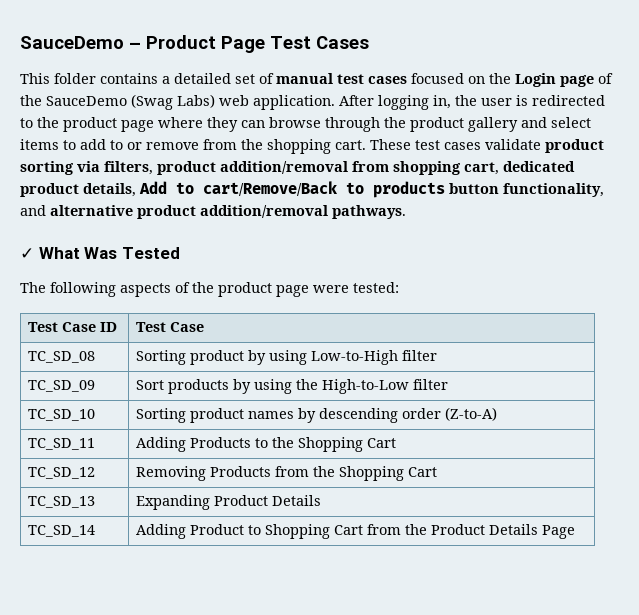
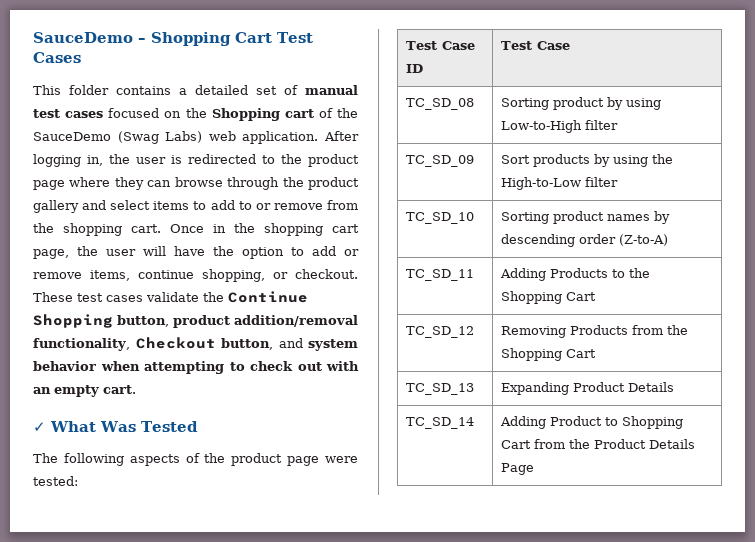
- SauceDemo – Product Page Test Cases
+ SauceDemo – Shopping Cart Test Cases
- This folder contains a detailed set of manual test cases focused on the Login page of the SauceDemo (Swag Labs) web application.
+ This folder contains a detailed set of manual test cases focused on the Shopping cart of the SauceDemo (Swag Labs) web application.
- These test cases validate product sorting via filters, product addition/removal from shopping cart, dedicated product details, Add to cart/Remove/Back to products button functionality, and alternative product addition/removal pathways.
+ Once in the shopping cart page, the user will have the option to add or remove items, continue shopping, or checkout. These test cases validate the Continue Shopping button, product addition/removal functionality, Checkout button, and system behavior when attempting to check out with an empty cart.

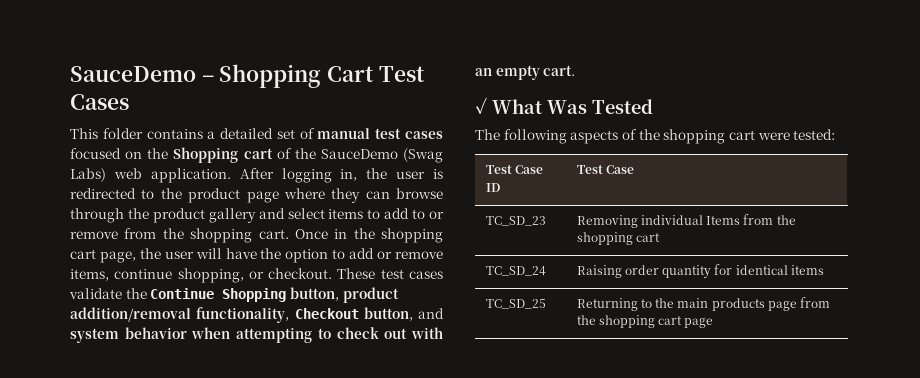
- The following aspects of the product page were tested:
+ The following aspects of the shopping cart were tested:
- TC_SD_08 | Sorting product by using Low-to-High filter
- TC_SD_09 | Sort products by using the High-to-Low filter
- TC_SD_10 | Sorting product names by descending order (Z-to-A)
- TC_SD_11 | Adding Products to the Shopping Cart
- TC_SD_12 | Removing Products from the Shopping Cart
- TC_SD_13 | Expanding Product Details
- TC_SD_14 | Adding Product to Shopping Cart from the Product Details Page
+ TC_SD_23 | Removing individual Items from the shopping cart
+ TC_SD_24 | Raising order quantity for identical items
+ TC_SD_25 | Returning to the main products page from the shopping cart page

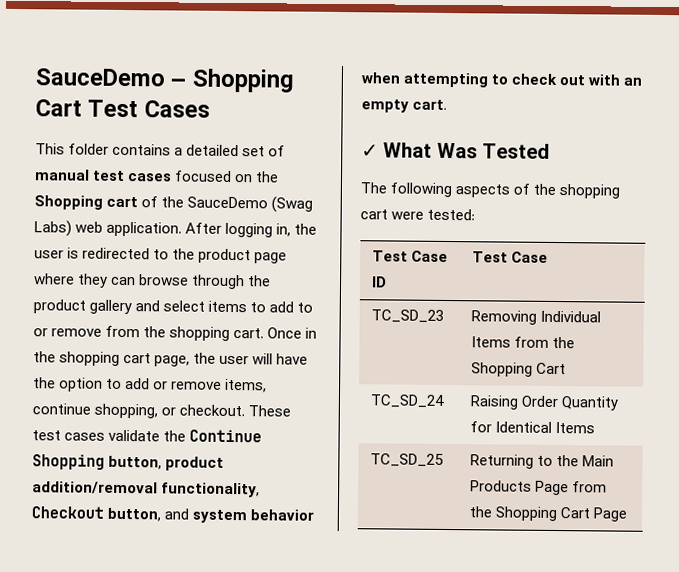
- TC_SD_23 | Removing individual Items from the shopping cart
+ TC_SD_23 | Removing Individual Items from the Shopping Cart
- TC_SD_24 | Raising order quantity for identical items
+ TC_SD_24 | Raising Order Quantity for Identical Items
- TC_SD_25 | Returning to the main products page from the shopping cart page
+ TC_SD_25 | Returning to the Main Products Page from the Shopping Cart Page

